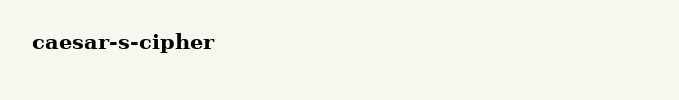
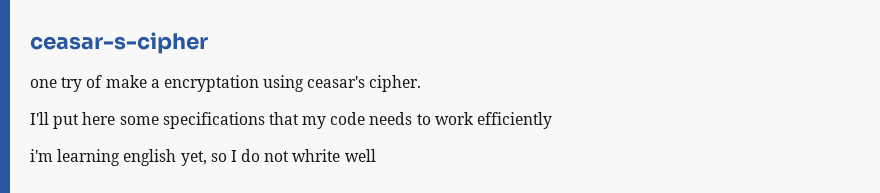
- caesar-s-cipher
+ ceasar-s-cipher
+ one try of make a encryptation using ceasar's cipher.
+ I'll put here some specifications that my code needs to work efficiently
+ i'm learning english yet, so I do not whrite well

